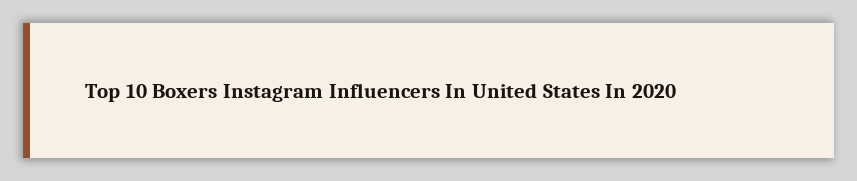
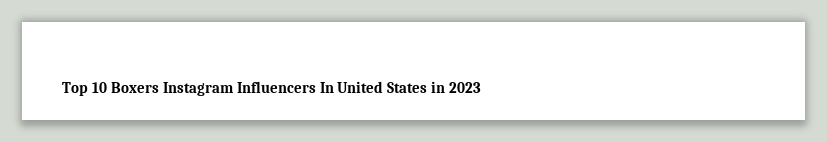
- Top 10 Boxers Instagram Influencers In United States In 2020
+ Top 10 Boxers Instagram Influencers In United States in 2023

